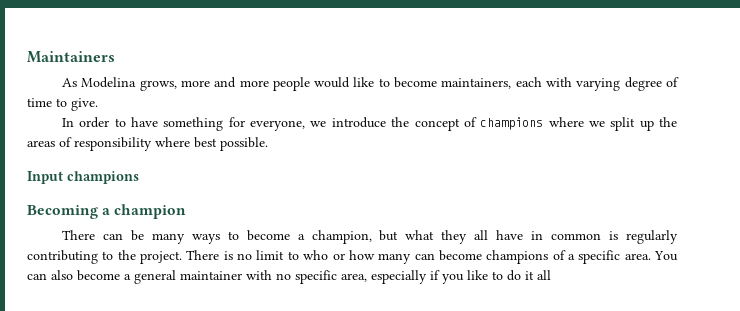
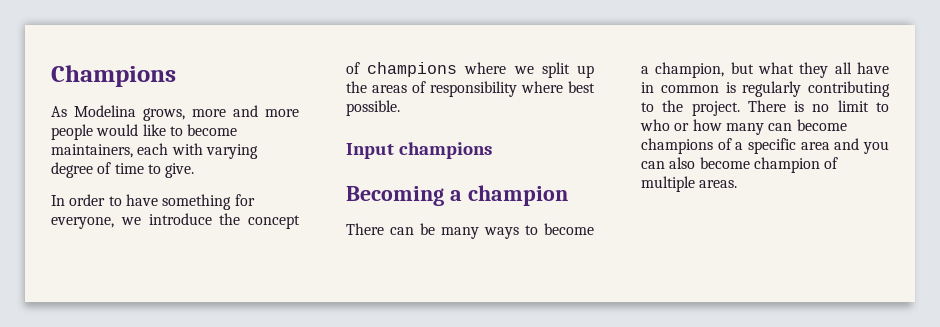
- Maintainers
+ Champions
- There is no limit to who or how many can become champions of a specific area. You can also become a general maintainer with no specific area, especially if you like to do it all
+ There is no limit to who or how many can become champions of a specific area and you can also become champion of multiple areas.

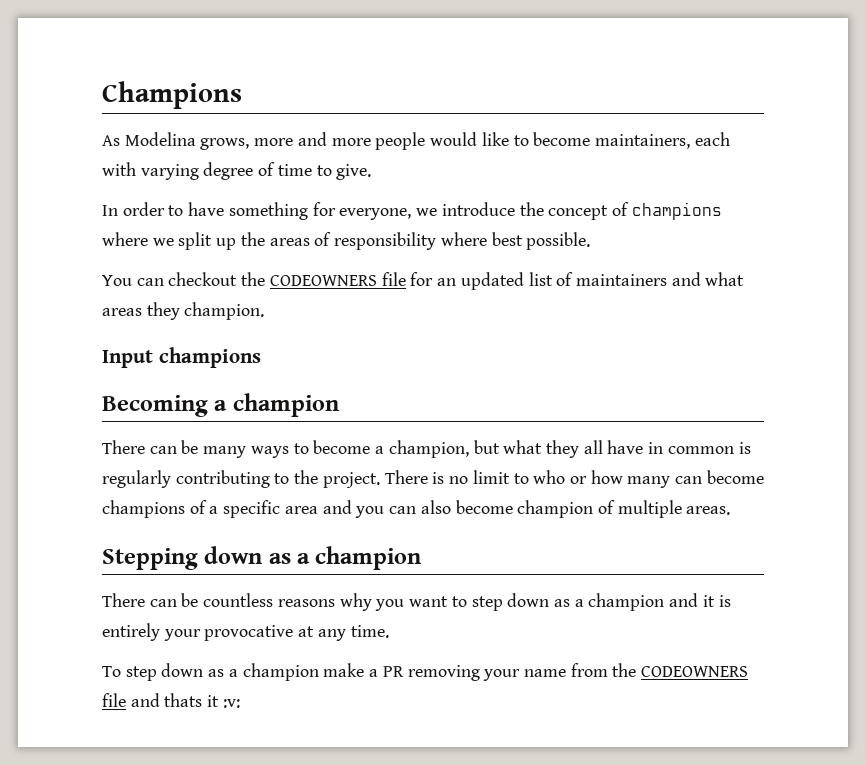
+ You can checkout the CODEOWNERS file for an updated list of maintainers and what areas they champion.
+ Stepping down as a champion
+ There can be countless reasons why you want to step down as a champion and it is entirely your provocative at any time.
+ To step down as a champion make a PR removing your name from the CODEOWNERS file and thats it :v:

